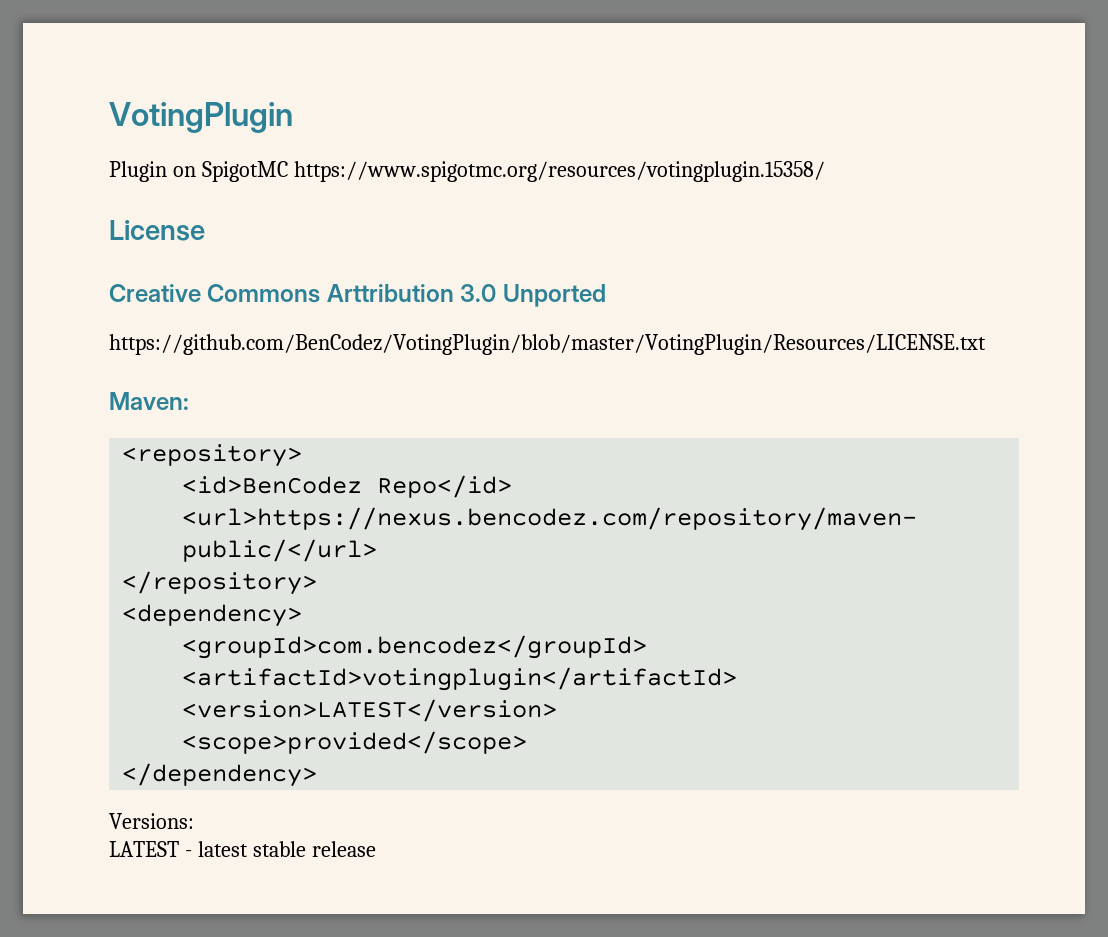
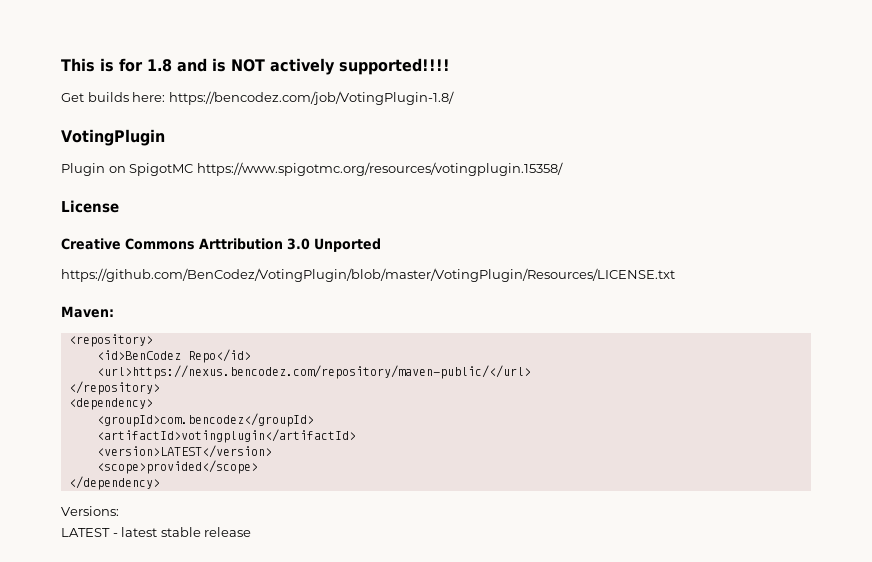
+ This is for 1.8 and is NOT actively supported!!!!
+ Get builds here: https://bencodez.com/job/VotingPlugin-1.8/

